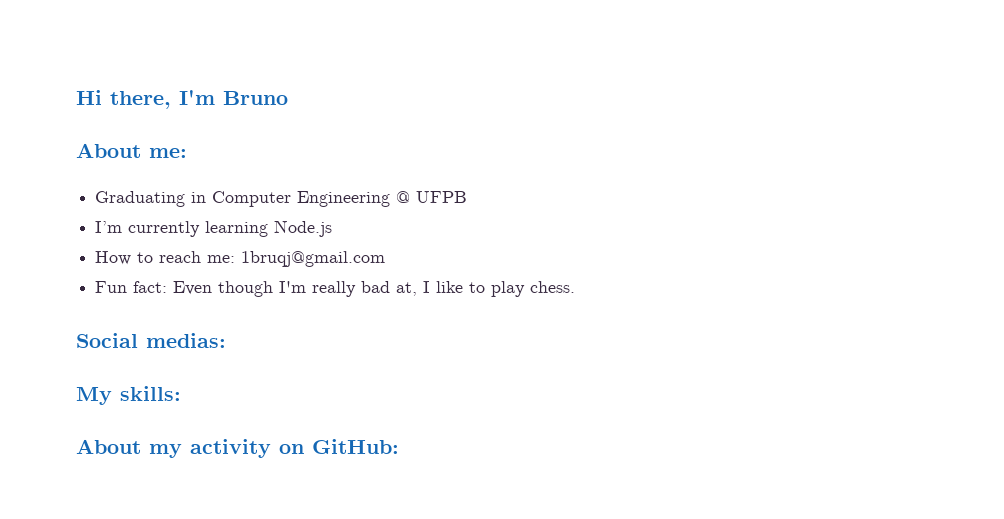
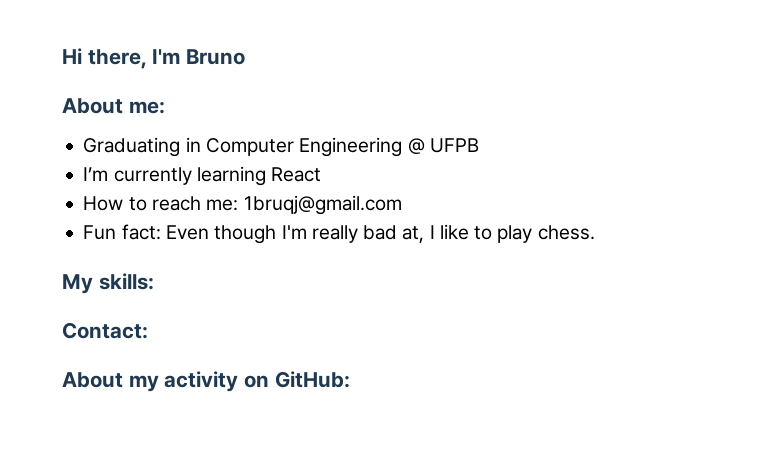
- I’m currently learning Node.js
+ I’m currently learning React
- Social medias:
+ Contact:

